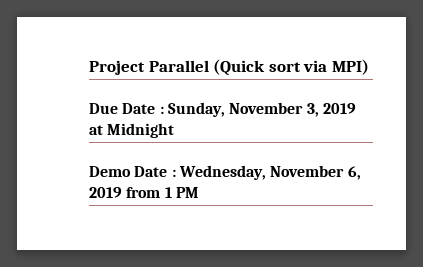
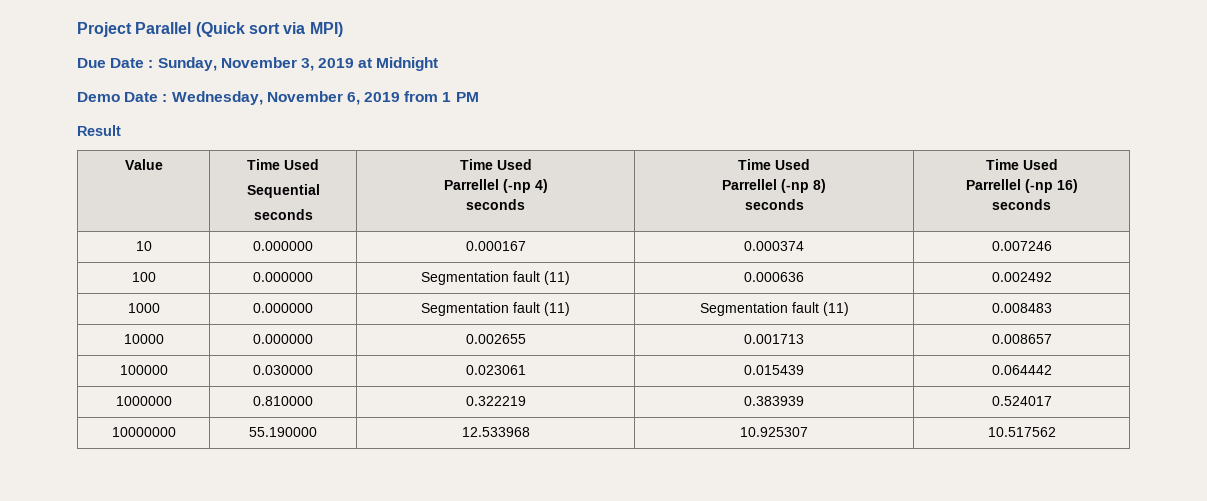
+ Result
+ Value | Time Used
+ Sequential
+ seconds | Time Used
+ Parrellel (-np 4)
+ seconds | Time Used
+ Parrellel (-np 8)
+ seconds | Time Used
+ Parrellel (-np 16)
+ seconds
+ 10 | 0.000000 | 0.000167 | 0.000374 | 0.007246
+ 100 | 0.000000 | Segmentation fault (11) | 0.000636 | 0.002492
+ 1000 | 0.000000 | Segmentation fault (11) | Segmentation fault (11) | 0.008483
+ 10000 | 0.000000 | 0.002655 | 0.001713 | 0.008657
+ 100000 | 0.030000 | 0.023061 | 0.015439 | 0.064442
+ 1000000 | 0.810000 | 0.322219 | 0.383939 | 0.524017
+ 10000000 | 55.190000 | 12.533968 | 10.925307 | 10.517562

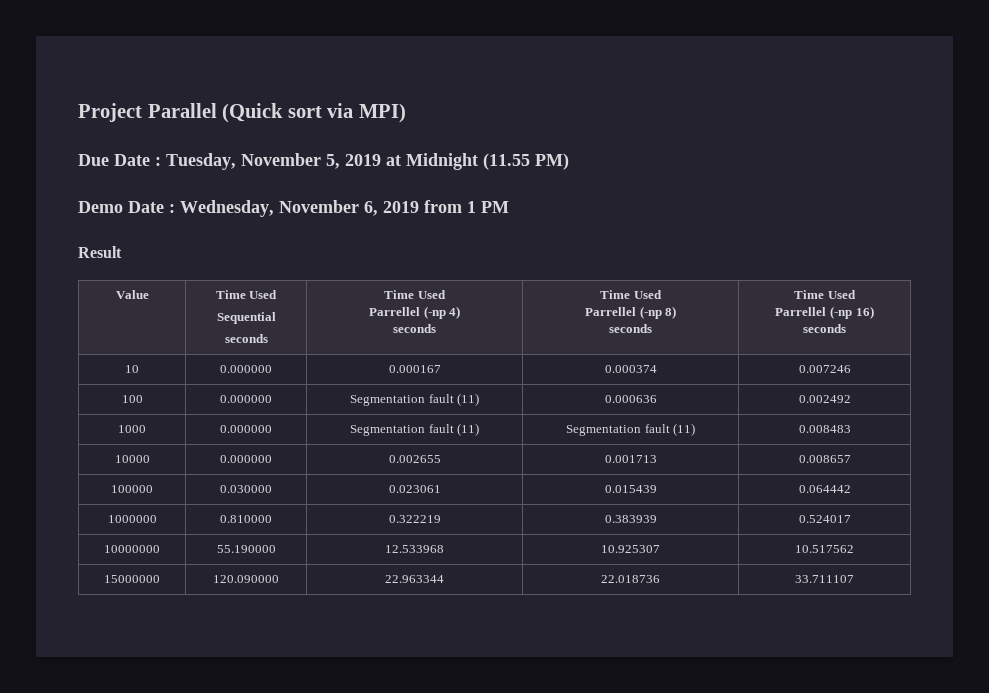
- Due Date : Sunday, November 3, 2019 at Midnight
+ Due Date : Tuesday, November 5, 2019 at Midnight (11.55 PM)
+ 15000000 | 120.090000 | 22.963344 | 22.018736 | 33.711107

